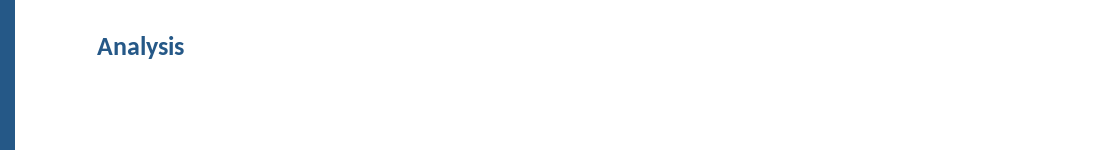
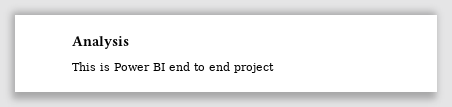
+ This is Power BI end to end project

